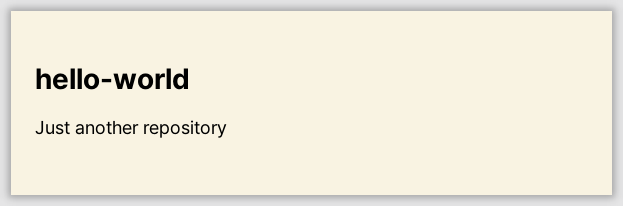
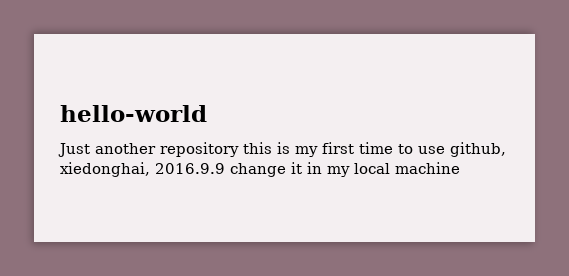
- Just another repository
+ Just another repository this is my first time to use github, xiedonghai, 2016.9.9 change it in my local machine

